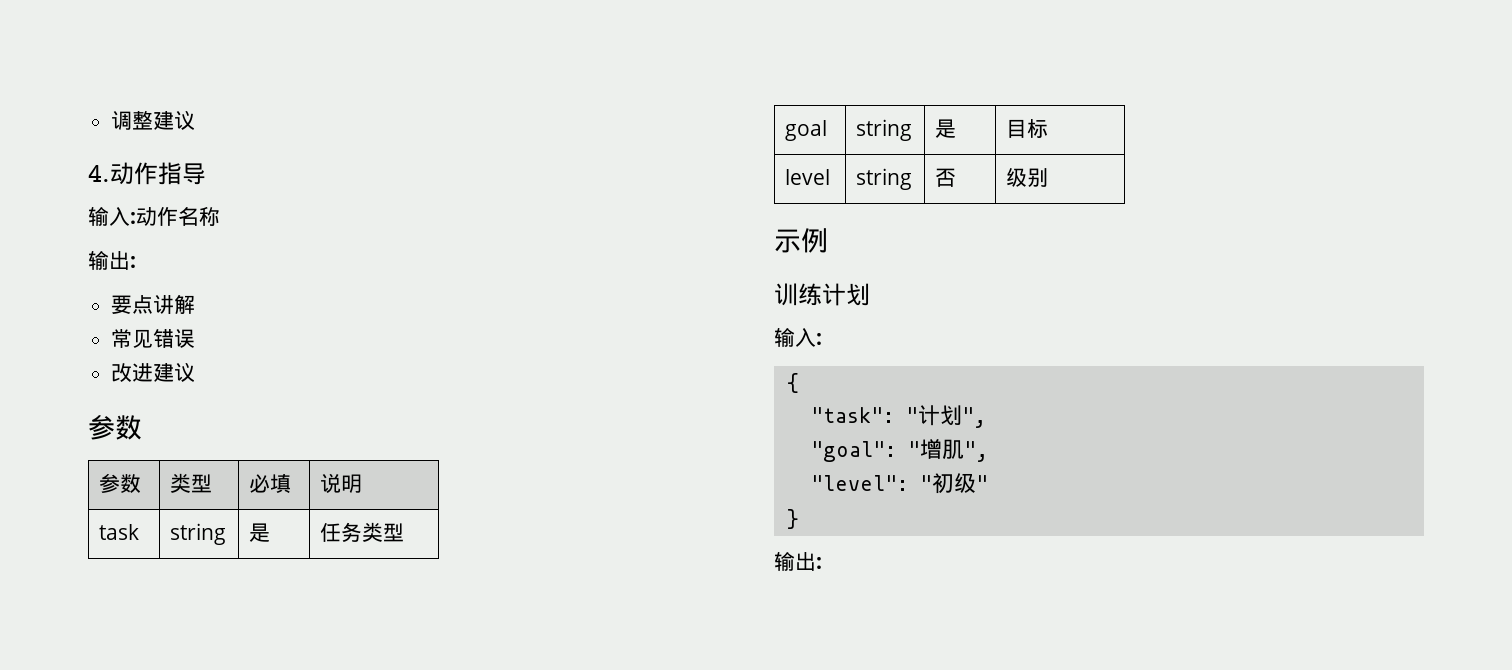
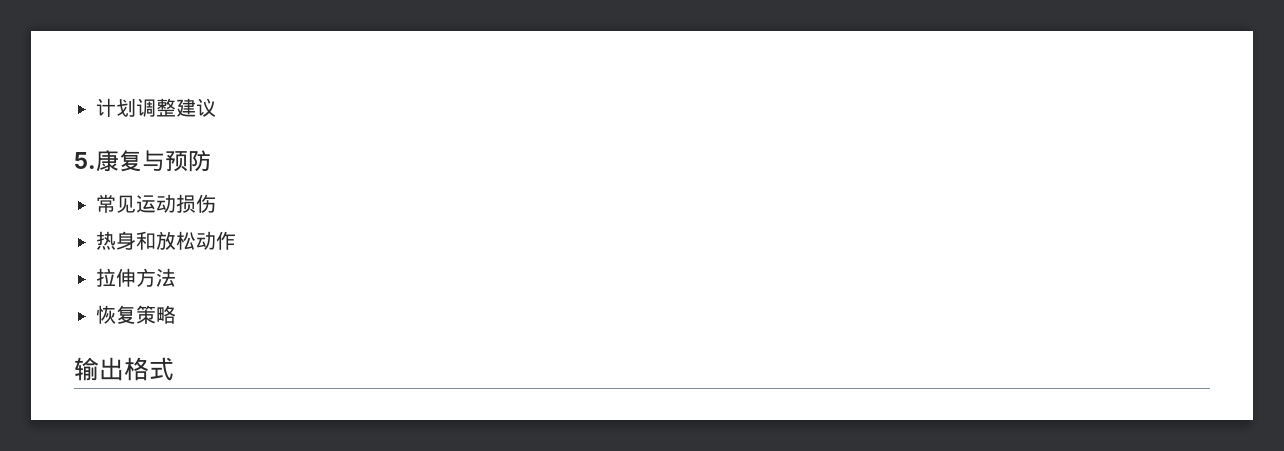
- 调整建议
+ 计划调整建议
- 4.动作指导
- 输入:动作名称
- 输出:
- 要点讲解
- 常见错误
- 改进建议
- 参数
- 参数 | 类型 | 必填 | 说明
- task | string | 是 | 任务类型
- goal | string | 是 | 目标
- level | string | 否 | 级别
- 示例
- 训练计划
- 输入:
- {
- "task": "计划",
- "goal": "增肌",
- "level": "初级"
- }
- 输出:
+ 5.康复与预防
+ 常见运动损伤
+ 热身和放松动作
+ 拉伸方法
+ 恢复策略
+ 输出格式

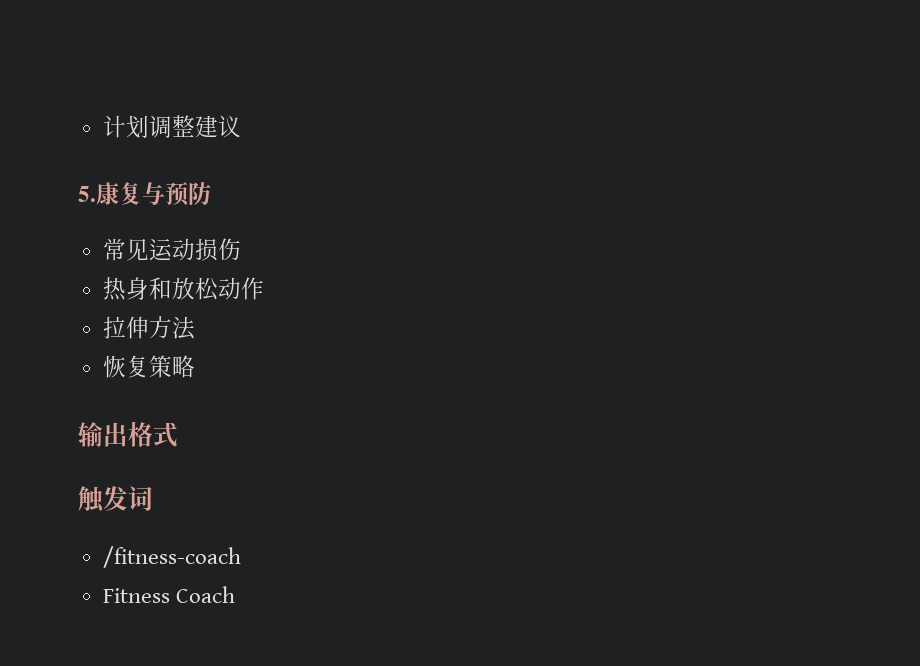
+ 触发词
+ /fitness-coach
+ Fitness Coach

